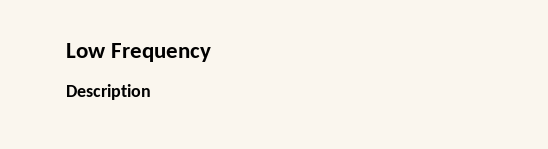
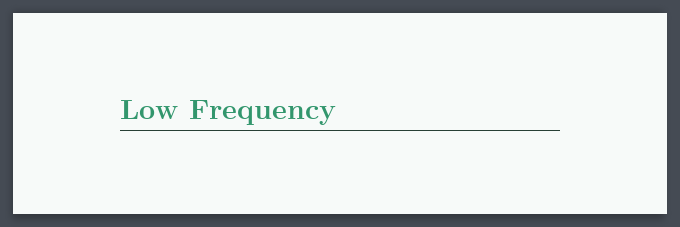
- Description

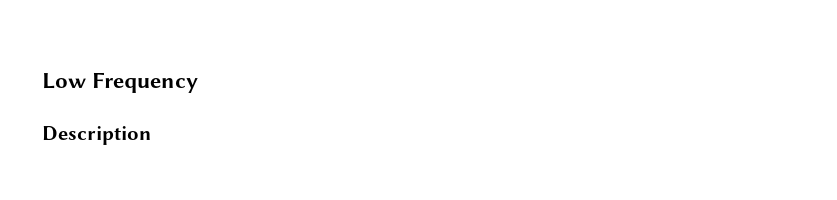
+ Description

